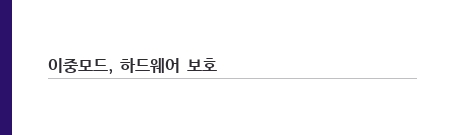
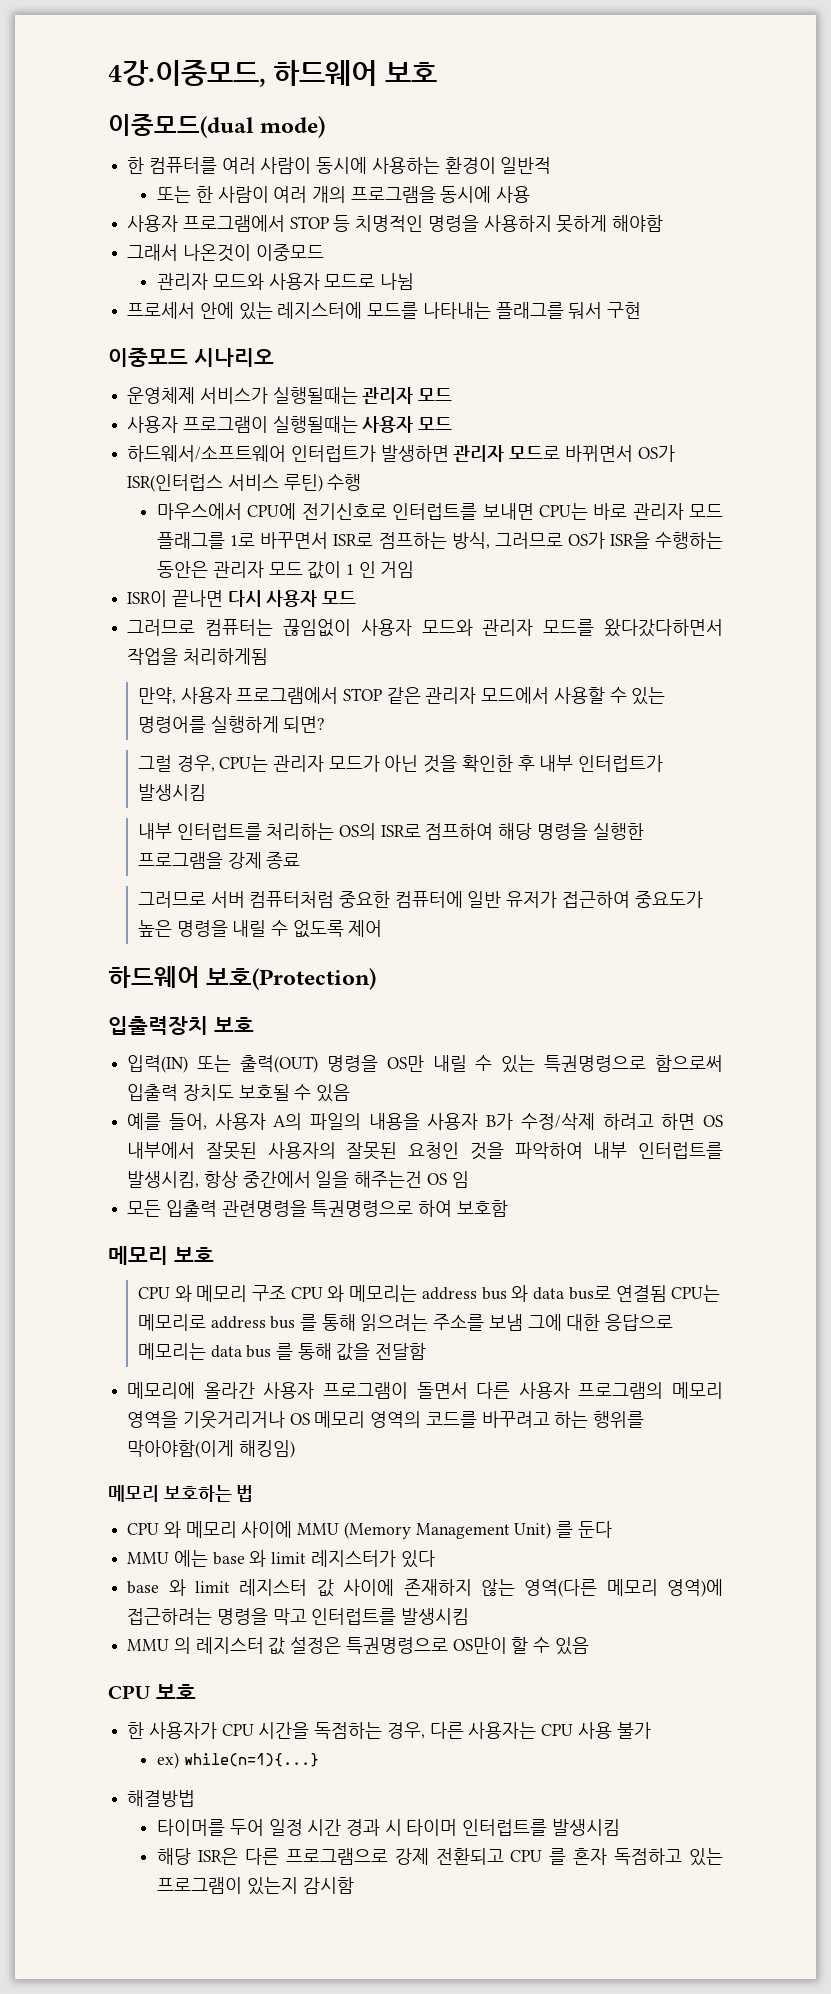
- 이중모드, 하드웨어 보호
+ 4강.이중모드, 하드웨어 보호
+ 이중모드(dual mode)
+ 한 컴퓨터를 여러 사람이 동시에 사용하는 환경이 일반적
+ 또는 한 사람이 여러 개의 프로그램을 동시에 사용
+ 사용자 프로그램에서 STOP 등 치명적인 명령을 사용하지 못하게 해야함
+ 그래서 나온것이 이중모드
+ 관리자 모드와 사용자 모드로 나뉨
+ 프로세서 안에 있는 레지스터에 모드를 나타내는 플래그를 둬서 구현
+ 이중모드 시나리오
+ 운영체제 서비스가 실행될때는 관리자 모드
+ 사용자 프로그램이 실행될때는 사용자 모드
+ 하드웨서/소프트웨어 인터럽트가 발생하면 관리자 모드로 바뀌면서 OS가 ISR(인터럽스 서비스 루틴) 수행
+ 마우스에서 CPU에 전기신호로 인터럽트를 보내면 CPU는 바로 관리자 모드 플래그를 1로 바꾸면서 ISR로 점프하는 방식, 그러므로 OS가 ISR을 수행하는 동안은 관리자 모드 값이 1 인 거임
+ ISR이 끝나면 다시 사용자 모드
+ 그러므로 컴퓨터는 끊임없이 사용자 모드와 관리자 모드를 왔다갔다하면서 작업을 처리하게됨
+ 만약, 사용자 프로그램에서 STOP 같은 관리자 모드에서 사용할 수 있는 명령어를 실행하게 되면?
+ 그럴 경우, CPU는 관리자 모드가 아닌 것을 확인한 후 내부 인터럽트가 발생시킴
+ 내부 인터럽트를 처리하는 OS의 ISR로 점프하여 해당 명령을 실행한 프로그램을 강제 종료
+ 그러므로 서버 컴퓨터처럼 중요한 컴퓨터에 일반 유저가 접근하여 중요도가 높은 명령을 내릴 수 없도록 제어
+ 하드웨어 보호(Protection)
+ 입출력장치 보호
+ 입력(IN) 또는 출력(OUT) 명령을 OS만 내릴 수 있는 특권명령으로 함으로써 입출력 장치도 보호될 수 있음
+ 예를 들어, 사용자 A의 파일의 내용을 사용자 B가 수정/삭제 하려고 하면 OS 내부에서 잘못된 사용자의 잘못된 요청인 것을 파악하여 내부 인터럽트를 발생시킴, 항상 중간에서 일을 해주는건 OS 임
+ 모든 입출력 관련명령을 특권명령으로 하여 보호함
+ 메모리 보호
+ CPU 와 메모리 구조 CPU 와 메모리는 address bus 와 data bus로 연결됨 CPU는 메모리로 address bus 를 통해 읽으려는 주소를 보냄 그에 대한 응답으로 메모리는 data bus 를 통해 값을 전달함
+ 메모리에 올라간 사용자 프로그램이 돌면서 다른 사용자 프로그램의 메모리 영역을 기웃거리거나 OS 메모리 영역의 코드를 바꾸려고 하는 행위를 막아야함(이게 해킹임)
+ 메모리 보호하는 법
+ CPU 와 메모리 사이에 MMU (Memory Management Unit) 를 둔다
+ MMU 에는 base 와 limit 레지스터가 있다
+ base 와 limit 레지스터 값 사이에 존재하지 않는 영역(다른 메모리 영역)에 접근하려는 명령을 막고 인터럽트를 발생시킴
+ MMU 의 레지스터 값 설정은 특권명령으로 OS만이 할 수 있음
+ CPU 보호
+ 한 사용자가 CPU 시간을 독점하는 경우, 다른 사용자는 CPU 사용 불가
+ ex) while(n=1){...}
+ 해결방법
+ 타이머를 두어 일정 시간 경과 시 타이머 인터럽트를 발생시킴
+ 해당 ISR은 다른 프로그램으로 강제 전환되고 CPU 를 혼자 독점하고 있는 프로그램이 있는지 감시함

